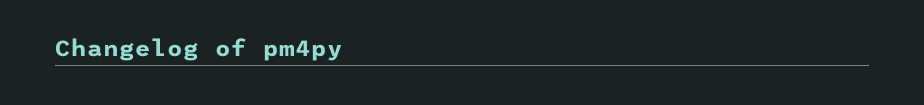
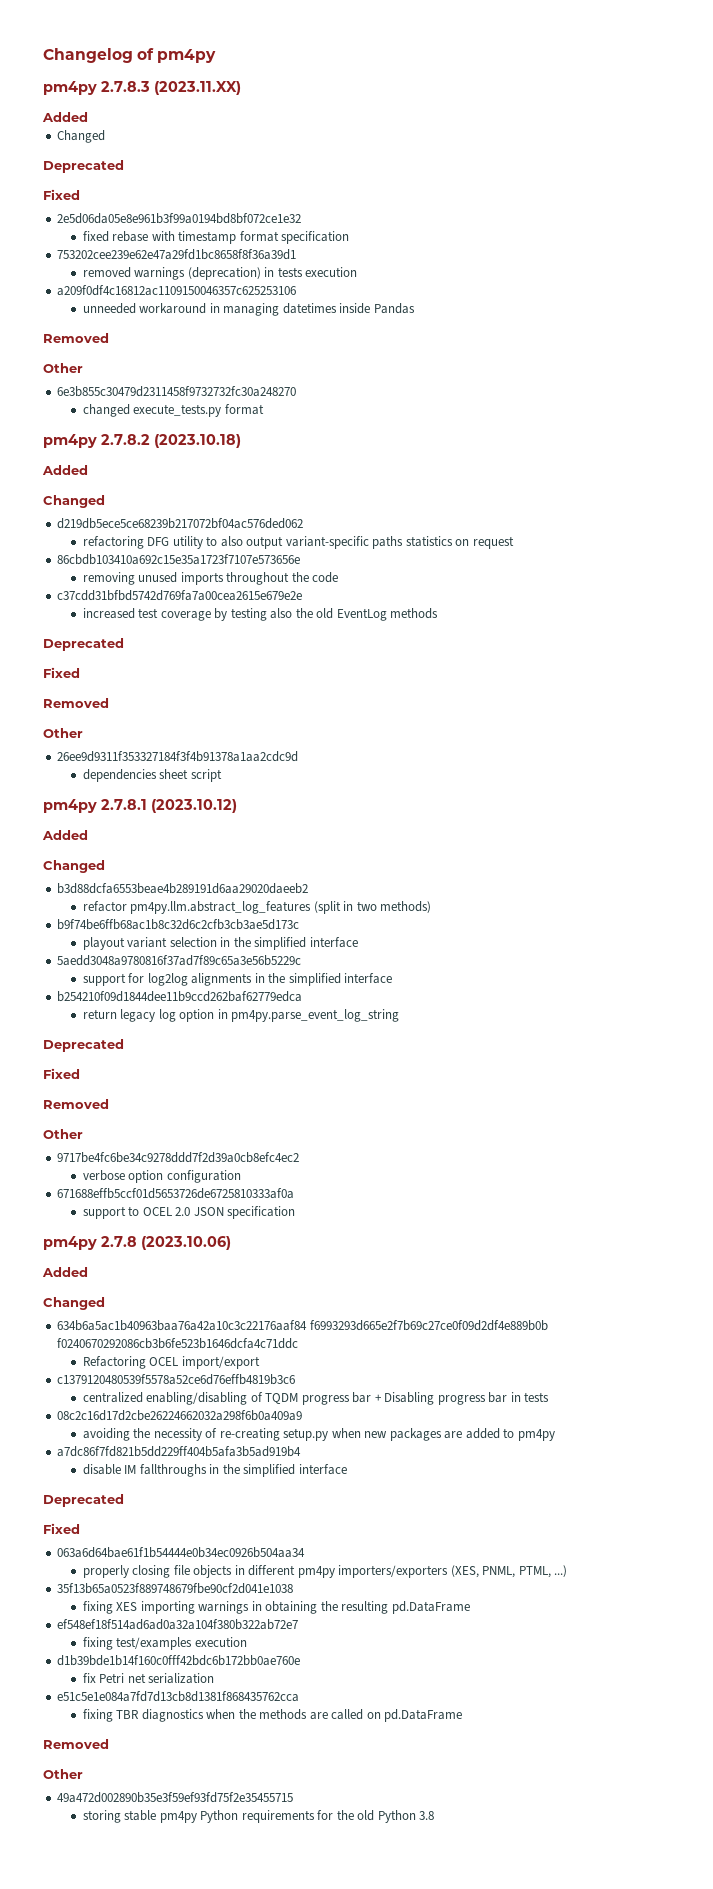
+ pm4py 2.7.8.3 (2023.11.XX)
+ Added
+ Changed
+ Deprecated
+ Fixed
+ 2e5d06da05e8e961b3f99a0194bd8bf072ce1e32
+ fixed rebase with timestamp format specification
+ 753202cee239e62e47a29fd1bc8658f8f36a39d1
+ removed warnings (deprecation) in tests execution
+ a209f0df4c16812ac1109150046357c625253106
+ unneeded workaround in managing datetimes inside Pandas
+ Removed
+ Other
+ 6e3b855c30479d2311458f9732732fc30a248270
+ changed execute_tests.py format
+ pm4py 2.7.8.2 (2023.10.18)
+ Added
+ Changed
+ d219db5ece5ce68239b217072bf04ac576ded062
+ refactoring DFG utility to also output variant-specific paths statistics on request
+ 86cbdb103410a692c15e35a1723f7107e573656e
+ removing unused imports throughout the code
+ c37cdd31bfbd5742d769fa7a00cea2615e679e2e
+ increased test coverage by testing also the old EventLog methods
+ Deprecated
+ Fixed
+ Removed
+ Other
+ 26ee9d9311f353327184f3f4b91378a1aa2cdc9d
+ dependencies sheet script
+ pm4py 2.7.8.1 (2023.10.12)
+ Added
+ Changed
+ b3d88dcfa6553beae4b289191d6aa29020daeeb2
+ refactor pm4py.llm.abstract_log_features (split in two methods)
+ b9f74be6ffb68ac1b8c32d6c2cfb3cb3ae5d173c
+ playout variant selection in the simplified interface
+ 5aedd3048a9780816f37ad7f89c65a3e56b5229c
+ support for log2log alignments in the simplified interface
+ b254210f09d1844dee11b9ccd262baf62779edca
+ return legacy log option in pm4py.parse_event_log_string
+ Deprecated
+ Fixed
+ Removed
+ Other
+ 9717be4fc6be34c9278ddd7f2d39a0cb8efc4ec2
+ verbose option configuration
+ 671688effb5ccf01d5653726de6725810333af0a
+ support to OCEL 2.0 JSON specification
+ pm4py 2.7.8 (2023.10.06)
+ Added
+ Changed
+ 634b6a5ac1b40963baa76a42a10c3c22176aaf84 f6993293d665e2f7b69c27ce0f09d2df4e889b0b f0240670292086cb3b6fe523b1646dcfa4c71ddc
+ Refactoring OCEL import/export
+ c1379120480539f5578a52ce6d76effb4819b3c6
+ centralized enabling/disabling of TQDM progress bar + Disabling progress bar in tests
+ 08c2c16d17d2cbe26224662032a298f6b0a409a9
+ avoiding the necessity of re-creating setup.py when new packages are added to pm4py
+ a7dc86f7fd821b5dd229ff404b5afa3b5ad919b4
+ disable IM fallthroughs in the simplified interface
+ Deprecated
+ Fixed
+ 063a6d64bae61f1b54444e0b34ec0926b504aa34
+ properly closing file objects in different pm4py importers/exporters (XES, PNML, PTML, ...)
+ 35f13b65a0523f889748679fbe90cf2d041e1038
+ fixing XES importing warnings in obtaining the resulting pd.DataFrame
+ ef548ef18f514ad6ad0a32a104f380b322ab72e7
+ fixing test/examples execution
+ d1b39bde1b14f160c0fff42bdc6b172bb0ae760e
+ fix Petri net serialization
+ e51c5e1e084a7fd7d13cb8d1381f868435762cca
+ fixing TBR diagnostics when the methods are called on pd.DataFrame
+ Removed
+ Other
+ 49a472d002890b35e3f59ef93fd75f2e35455715
+ storing stable pm4py Python requirements for the old Python 3.8

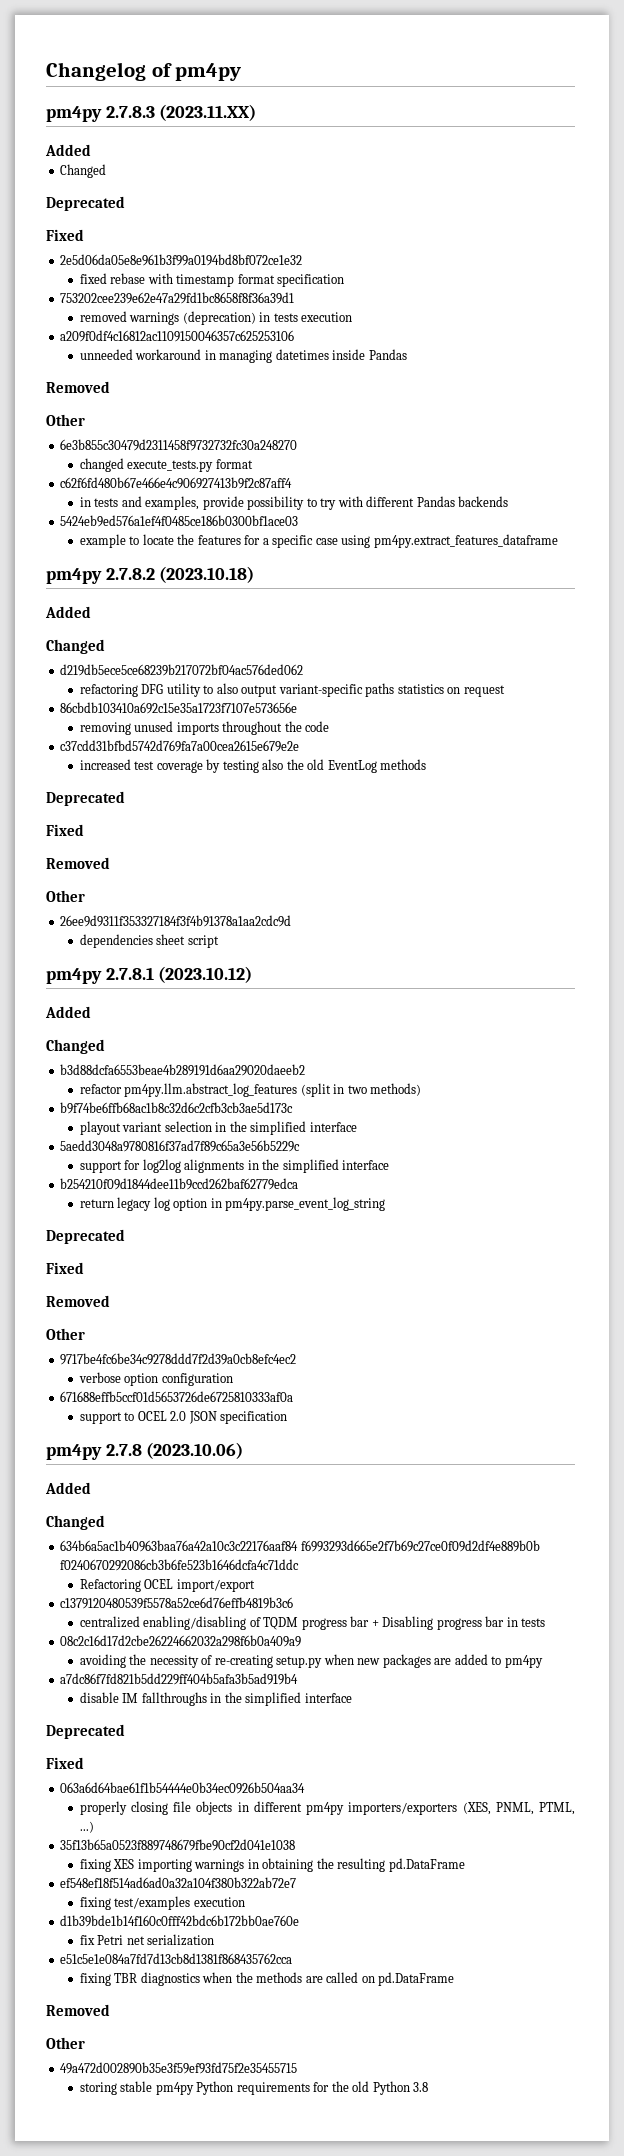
+ c62f6fd480b67e466e4c906927413b9f2c87aff4
+ in tests and examples, provide possibility to try with different Pandas backends
+ 5424eb9ed576a1ef4f0485ce186b0300bf1ace03
+ example to locate the features for a specific case using pm4py.extract_features_dataframe

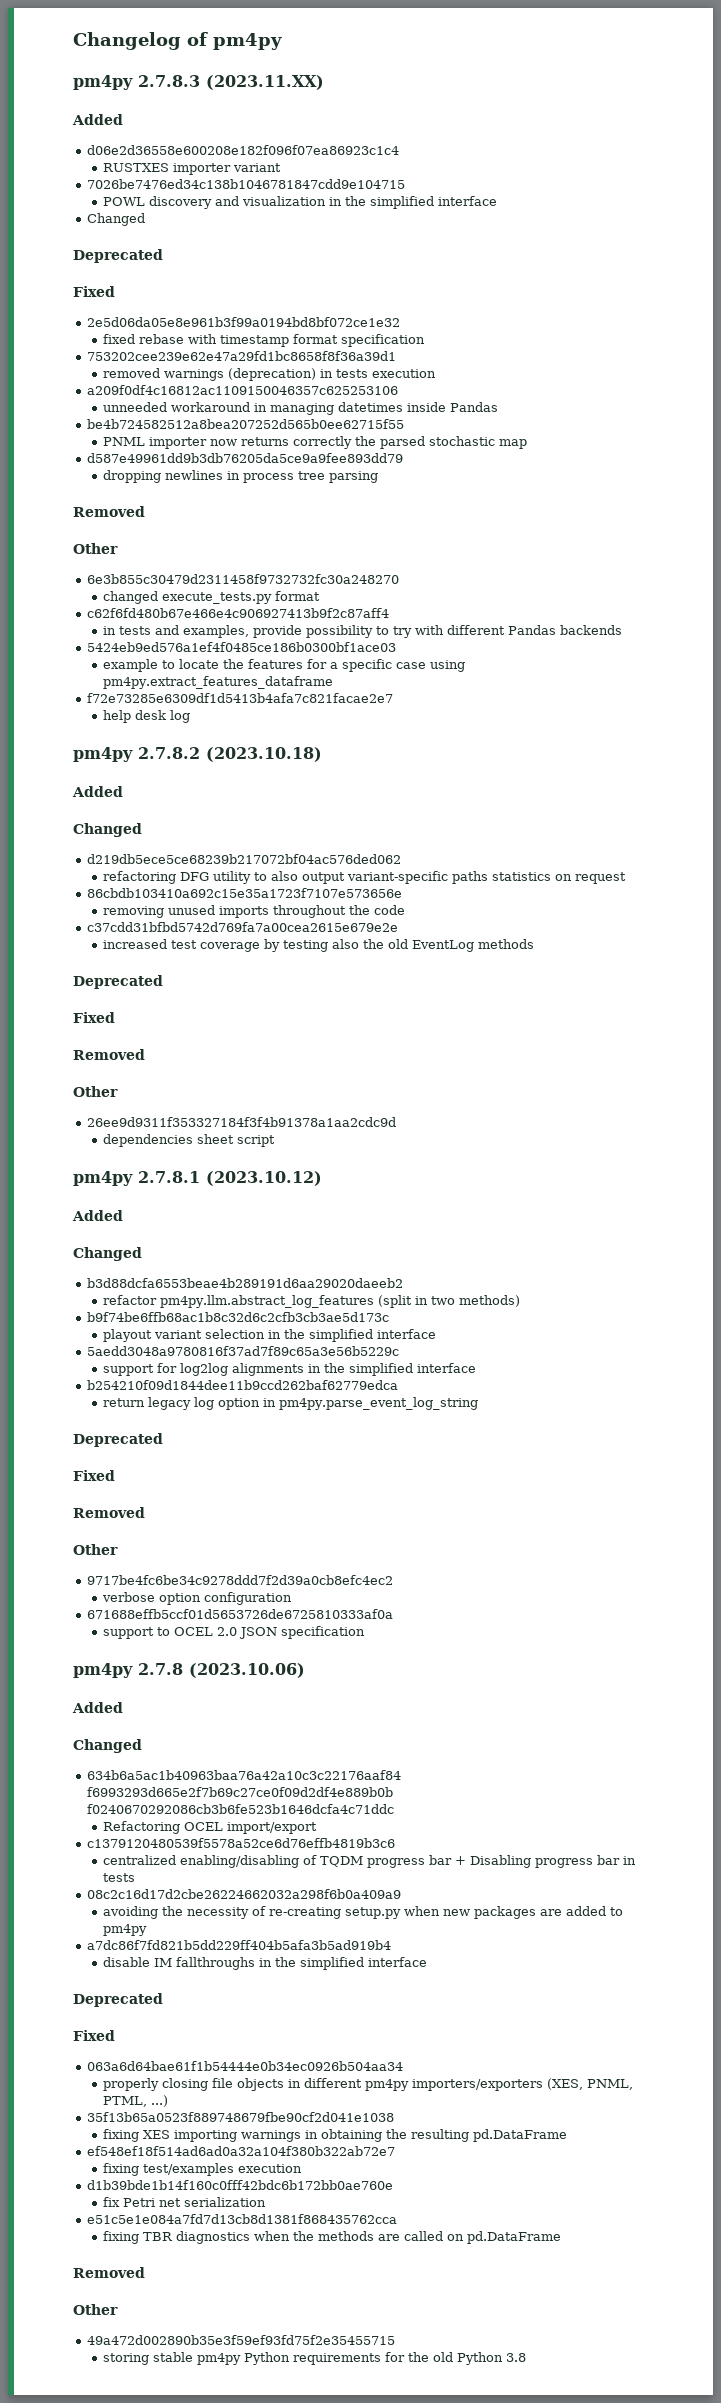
+ d06e2d36558e600208e182f096f07ea86923c1c4
+ RUSTXES importer variant
+ 7026be7476ed34c138b1046781847cdd9e104715
+ POWL discovery and visualization in the simplified interface
+ be4b724582512a8bea207252d565b0ee62715f55
+ PNML importer now returns correctly the parsed stochastic map
+ d587e49961dd9b3db76205da5ce9a9fee893dd79
+ dropping newlines in process tree parsing
+ f72e73285e6309df1d5413b4afa7c821facae2e7
+ help desk log

